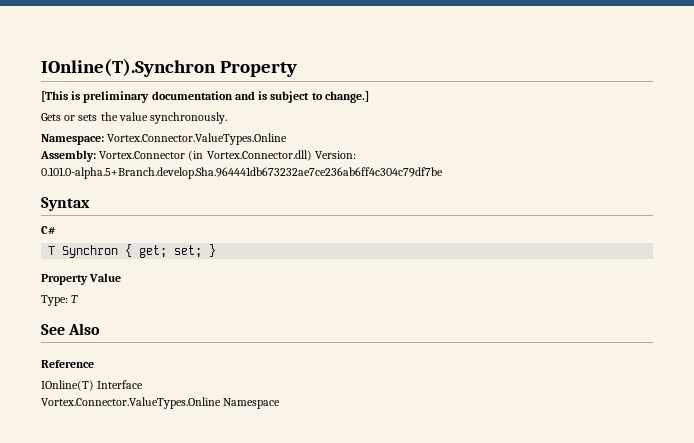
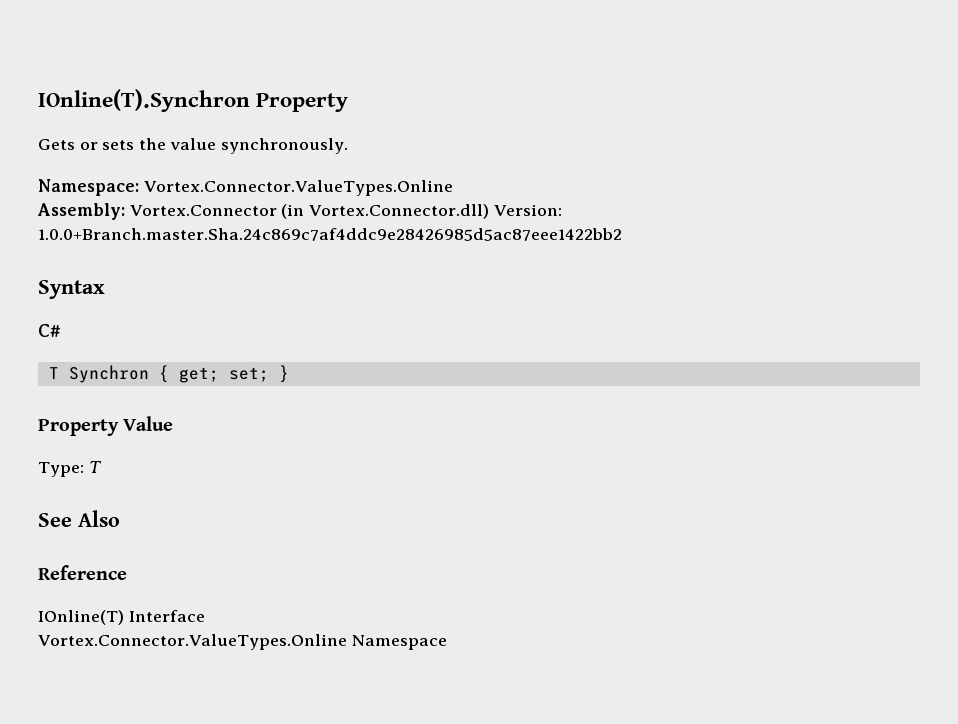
- [This is preliminary documentation and is subject to change.]
- Assembly: Vortex.Connector (in Vortex.Connector.dll) Version: 0.101.0-alpha.5+Branch.develop.Sha.964441db673232ae7ce236ab6ff4c304c79df7be
+ Assembly: Vortex.Connector (in Vortex.Connector.dll) Version: 1.0.0+Branch.master.Sha.24c869c7af4ddc9e28426985d5ac87eee1422bb2

